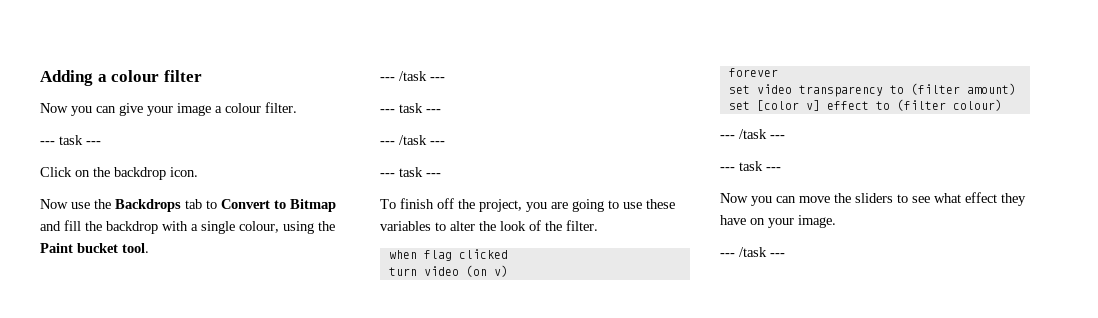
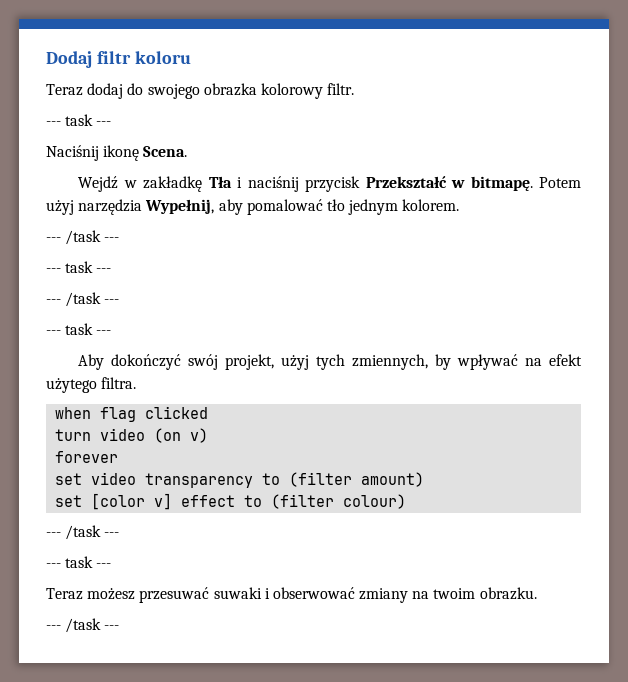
- Adding a colour filter
- Now you can give your image a colour filter.
+ Dodaj filtr koloru
+ Teraz dodaj do swojego obrazka kolorowy filtr.
  --- task ---
- Click on the backdrop icon.
- Now use the Backdrops tab to Convert to Bitmap and fill the backdrop with a single colour, using the Paint bucket tool.
+ Naciśnij ikonę Scena.
+ Wejdź w zakładkę Tła i naciśnij przycisk Przekształć w bitmapę. Potem użyj narzędzia Wypełnij, aby pomalować tło jednym kolorem.
- To finish off the project, you are going to use these variables to alter the look of the filter.
+ Aby dokończyć swój projekt, użyj tych zmiennych, by wpływać na efekt użytego filtra.
- Now you can move the sliders to see what effect they have on your image.
+ Teraz możesz przesuwać suwaki i obserwować zmiany na twoim obrazku.

